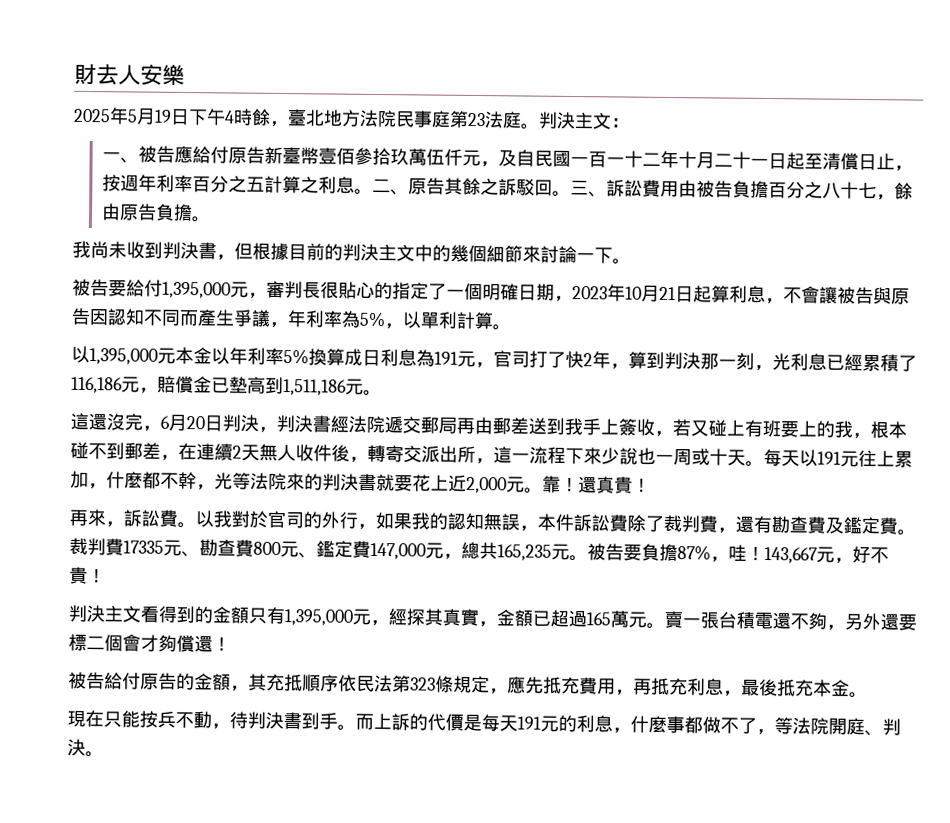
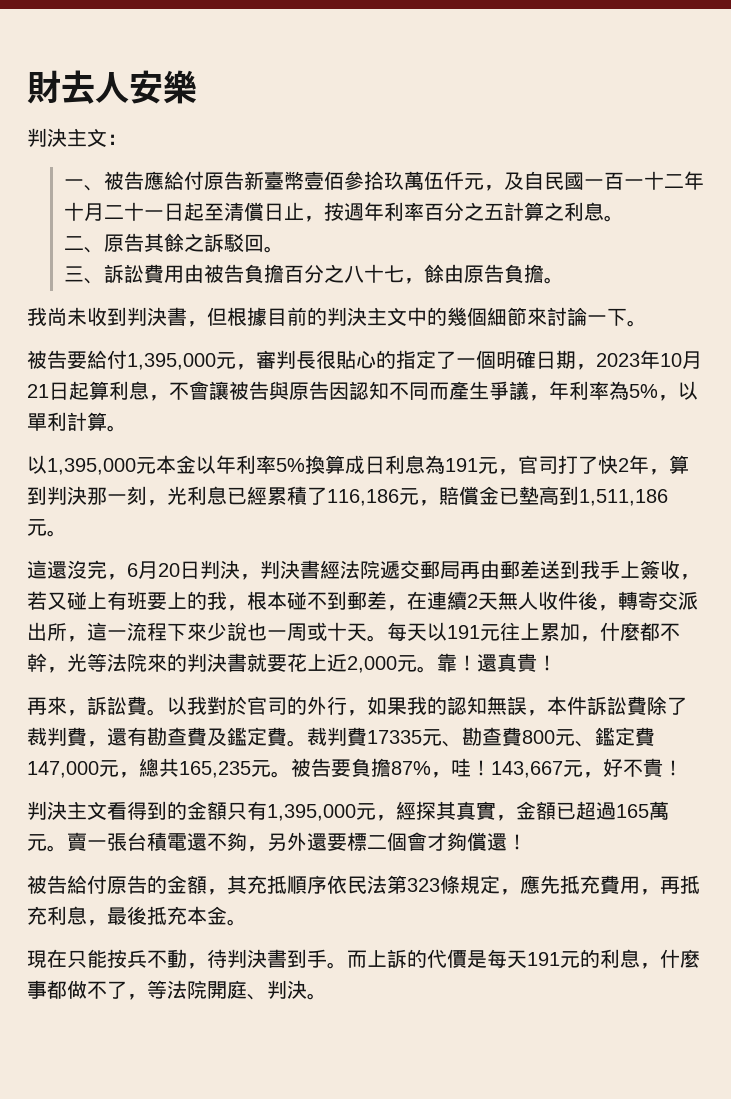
- 2025年5月19日下午4時餘，臺北地方法院民事庭第23法庭。
- 一、被告應給付原告新臺幣壹佰參拾玖萬伍仟元，及自民國一百一十二年十月二十一日起至清償日止，按週年利率百分之五計算之利息。二、原告其餘之訴駁回。三、訴訟費用由被告負擔百分之八十七，餘由原告負擔。
+ 一、被告應給付原告新臺幣壹佰參拾玖萬伍仟元，及自民國一百一十二年十月二十一日起至清償日止，按週年利率百分之五計算之利息。
+ 二、原告其餘之訴駁回。
+ 三、訴訟費用由被告負擔百分之八十七，餘由原告負擔。

